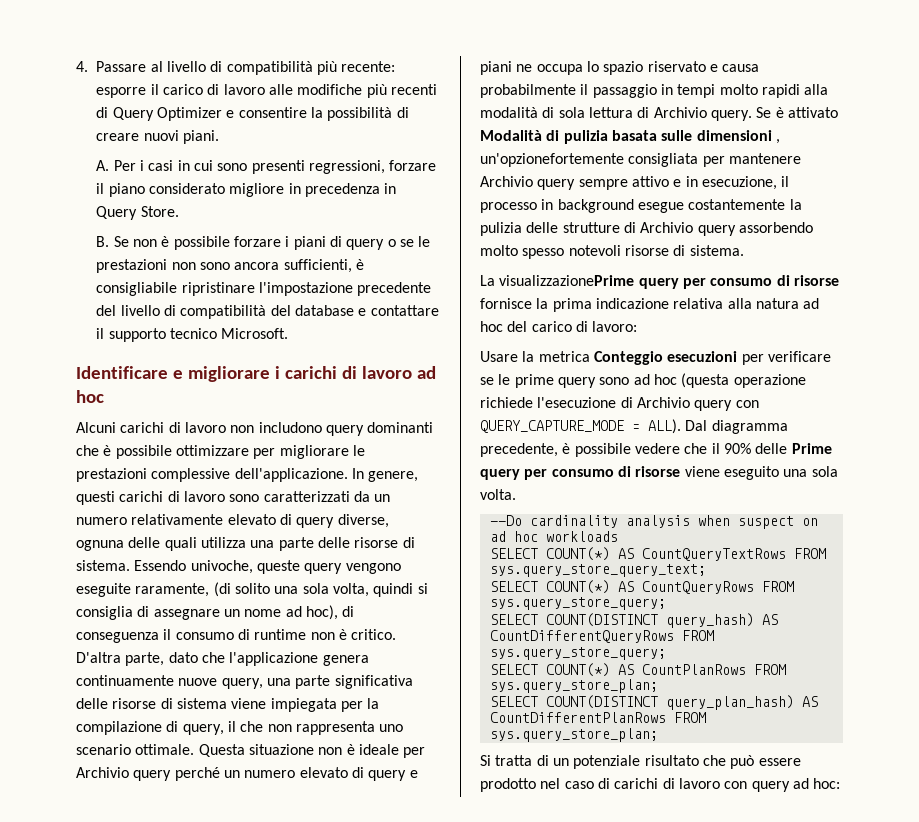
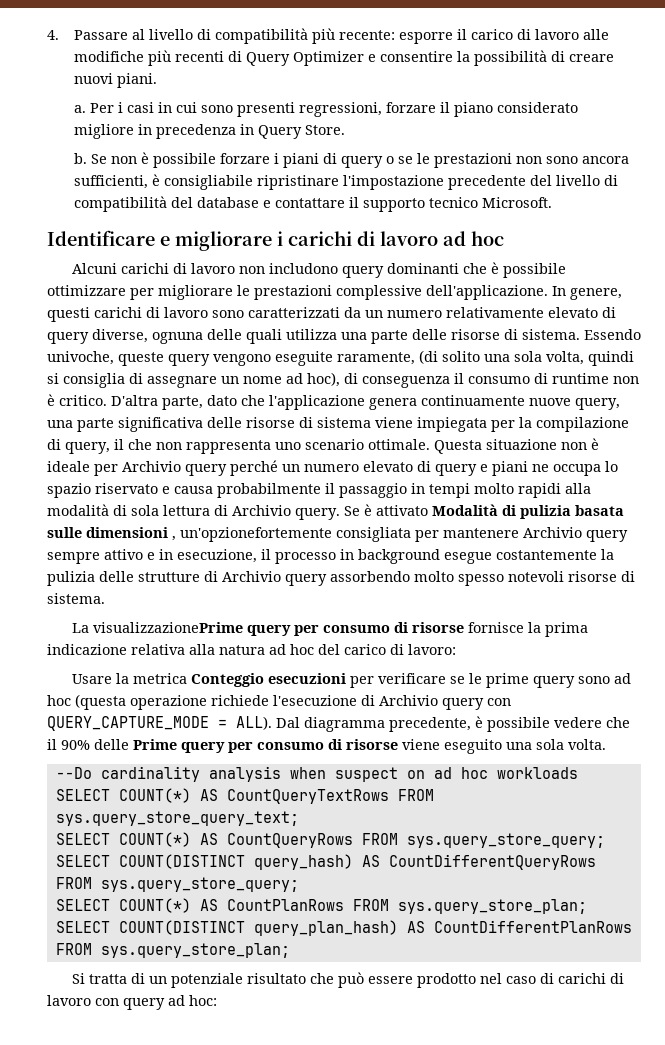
- A. Per i casi in cui sono presenti regressioni, forzare il piano considerato migliore in precedenza in Query Store.
+ a. Per i casi in cui sono presenti regressioni, forzare il piano considerato migliore in precedenza in Query Store.
- B. Se non è possibile forzare i piani di query o se le prestazioni non sono ancora sufficienti, è consigliabile ripristinare l'impostazione precedente del livello di compatibilità del database e contattare il supporto tecnico Microsoft.
+ b. Se non è possibile forzare i piani di query o se le prestazioni non sono ancora sufficienti, è consigliabile ripristinare l'impostazione precedente del livello di compatibilità del database e contattare il supporto tecnico Microsoft.

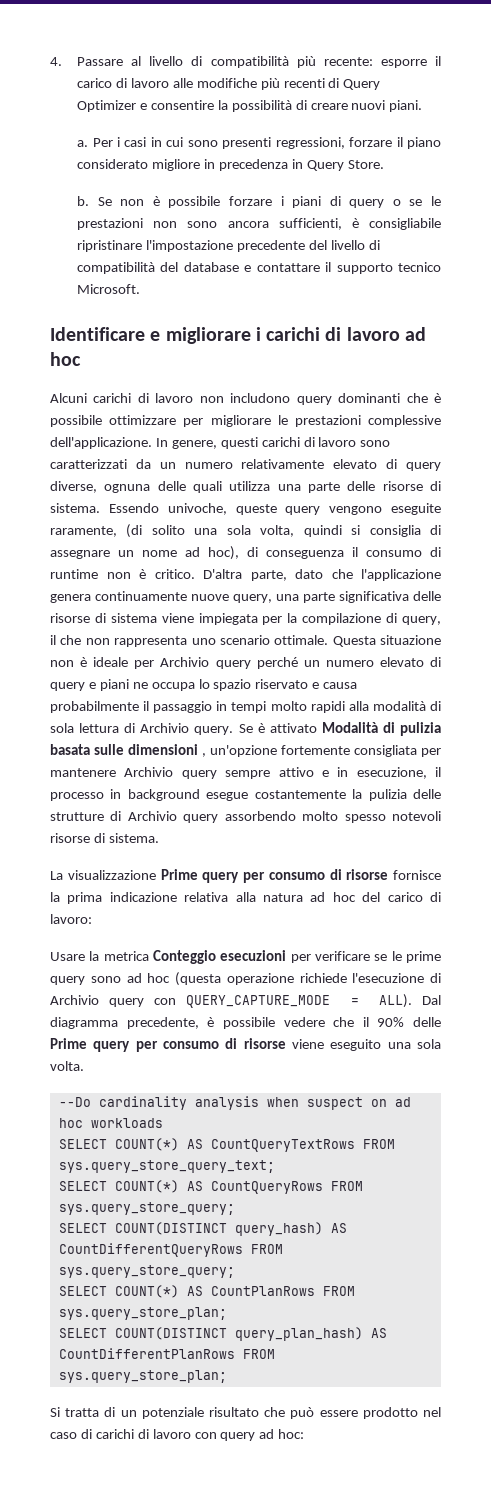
- Se è attivato Modalità di pulizia basata sulle dimensioni , un'opzionefortemente consigliata per mantenere Archivio query sempre attivo e in esecuzione, il processo in background esegue costantemente la pulizia delle strutture di Archivio query assorbendo molto spesso notevoli risorse di sistema.
+ Se è attivato Modalità di pulizia basata sulle dimensioni , un'opzione fortemente consigliata per mantenere Archivio query sempre attivo e in esecuzione, il processo in background esegue costantemente la pulizia delle strutture di Archivio query assorbendo molto spesso notevoli risorse di sistema.
- La visualizzazionePrime query per consumo di risorse fornisce la prima indicazione relativa alla natura ad hoc del carico di lavoro:
+ La visualizzazione Prime query per consumo di risorse fornisce la prima indicazione relativa alla natura ad hoc del carico di lavoro:

